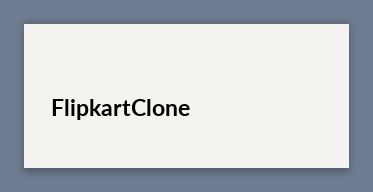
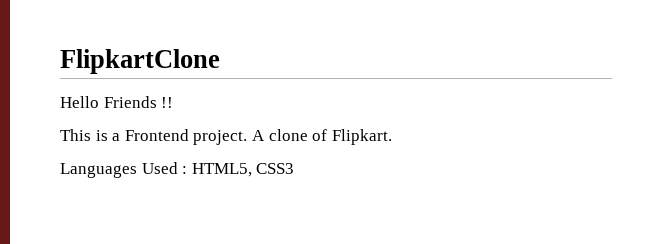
+ Hello Friends !!
+ This is a Frontend project. A clone of Flipkart.
+ Languages Used : HTML5, CSS3

